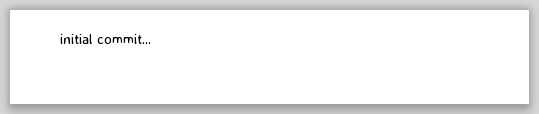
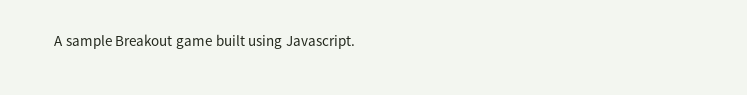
- initial commit...
+ A sample Breakout game built using Javascript.

